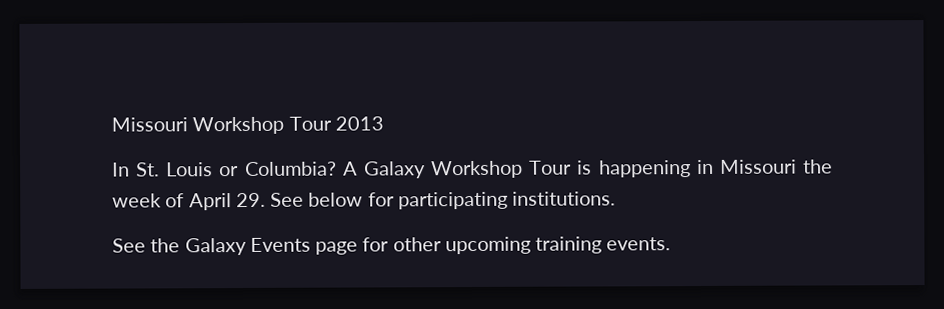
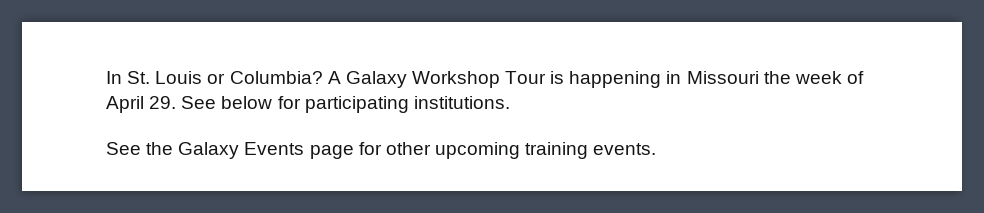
- Missouri Workshop Tour 2013

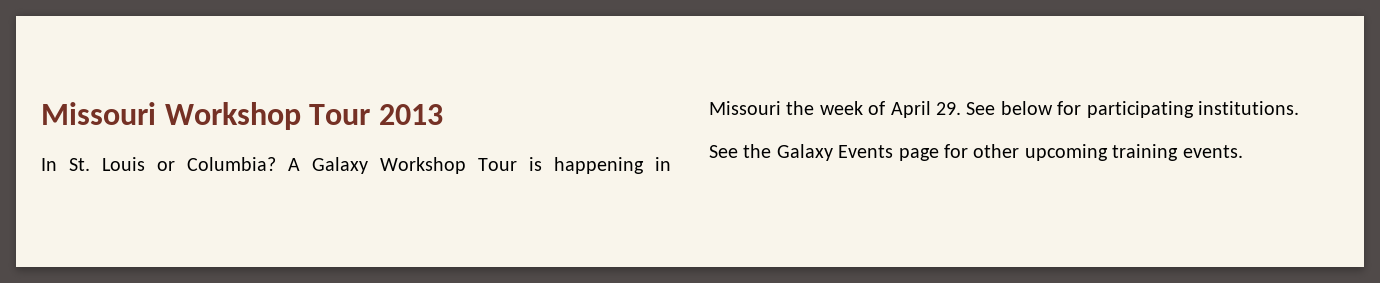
+ Missouri Workshop Tour 2013

